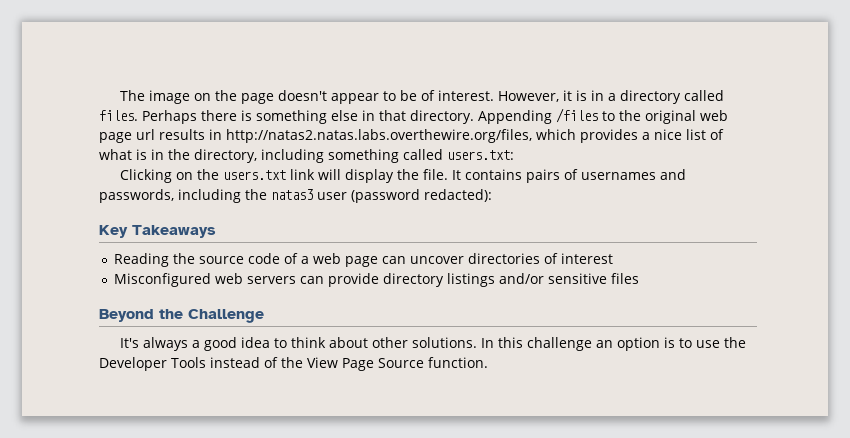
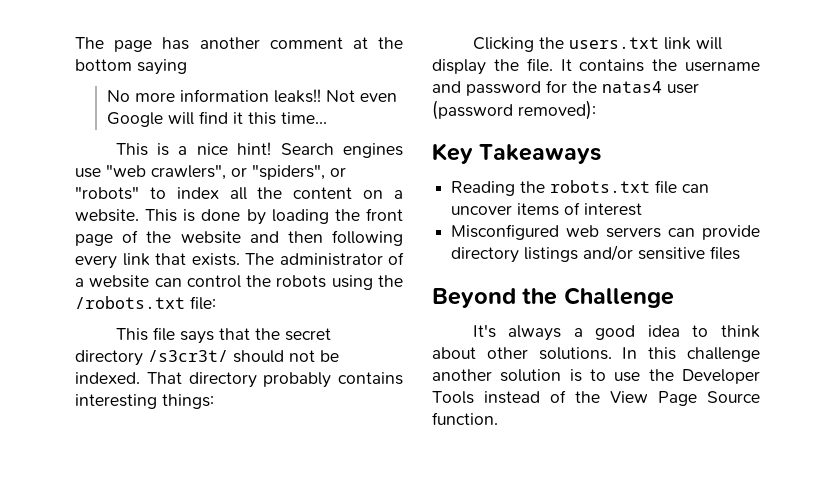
- The image on the page doesn't appear to be of interest. However, it is in a directory called files. Perhaps there is something else in that directory. Appending /files to the original web page url results in http://natas2.natas.labs.overthewire.org/files, which provides a nice list of what is in the directory, including something called users.txt:
+ The page has another comment at the bottom saying
+ No more information leaks!! Not even Google will find it this time...
+ This is a nice hint! Search engines use "web crawlers", or "spiders", or "robots" to index all the content on a website. This is done by loading the front page of the website and then following every link that exists. The administrator of a website can control the robots using the /robots.txt file:
+ This file says that the secret directory /s3cr3t/ should not be indexed. That directory probably contains interesting things:
- Clicking on the users.txt link will display the file.
+ Clicking the users.txt link will display the file.
- It contains pairs of usernames and passwords, including the natas3 user (password redacted):
+ It contains the username and password for the natas4 user (password removed):
- Reading the source code of a web page can uncover directories of interest
+ Reading the robots.txt file can uncover items of interest
- In this challenge an option is to use the Developer Tools instead of the View Page Source function.
+ In this challenge another solution is to use the Developer Tools instead of the View Page Source function.

